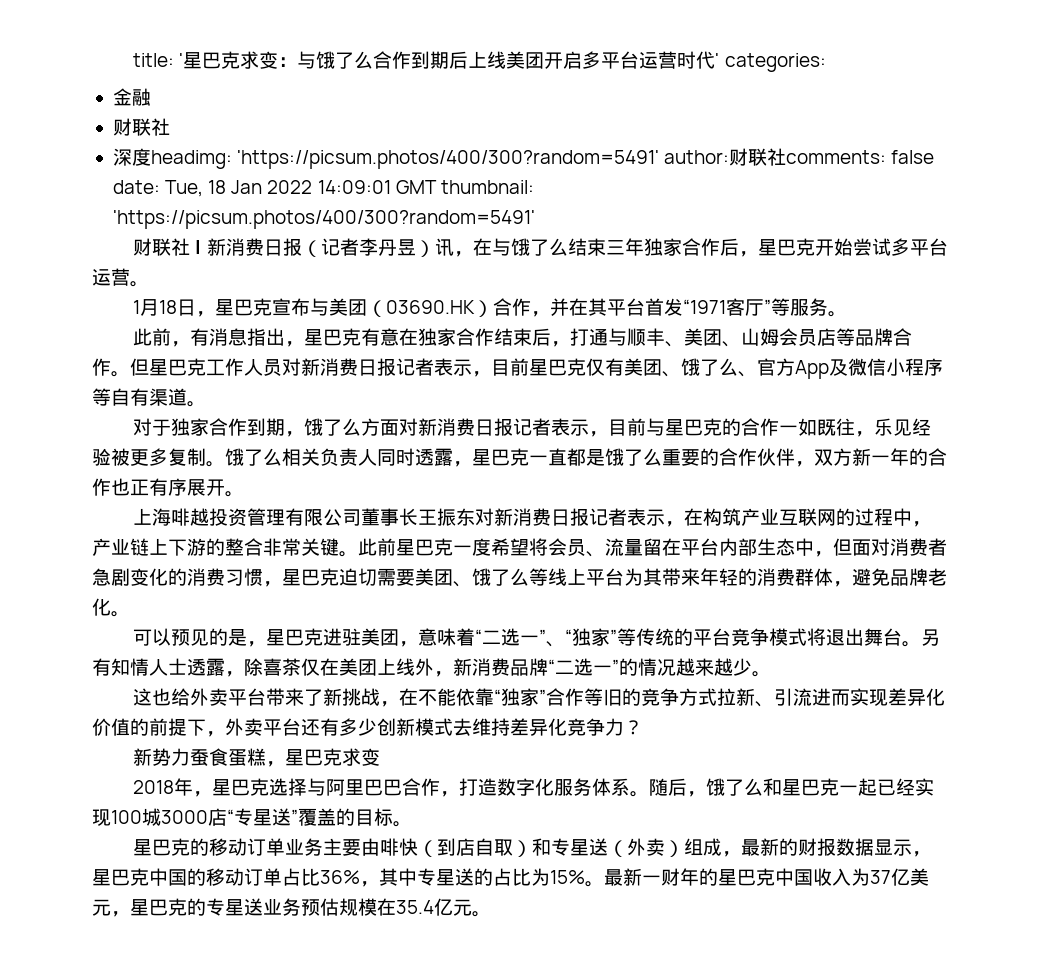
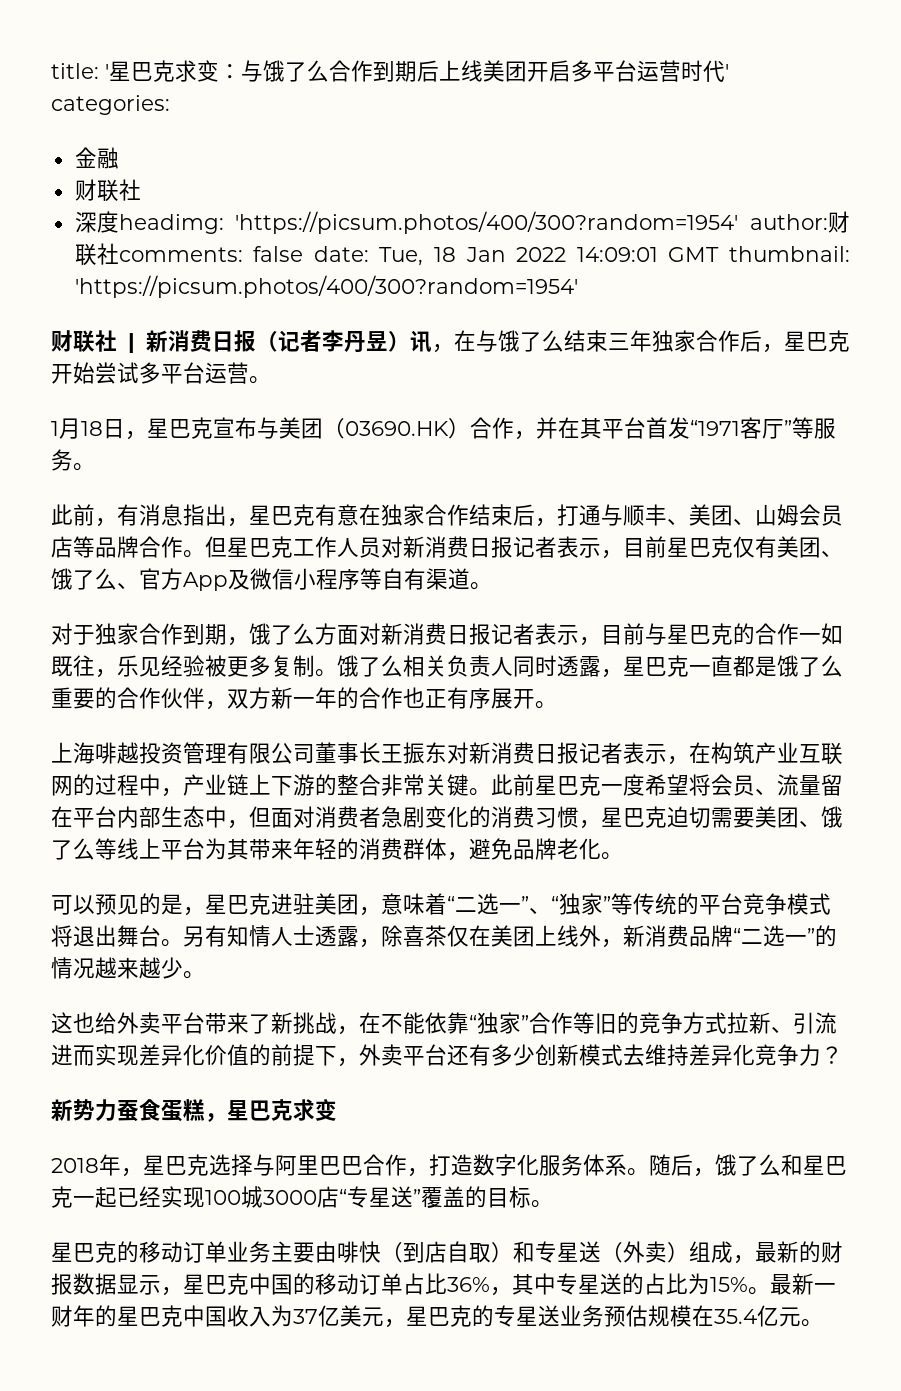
- 深度headimg: 'https://picsum.photos/400/300?random=5491' author:财联社comments: false date: Tue, 18 Jan 2022 14:09:01 GMT thumbnail: 'https://picsum.photos/400/300?random=5491'
+ 深度headimg: 'https://picsum.photos/400/300?random=1954' author:财联社comments: false date: Tue, 18 Jan 2022 14:09:01 GMT thumbnail: 'https://picsum.photos/400/300?random=1954'

